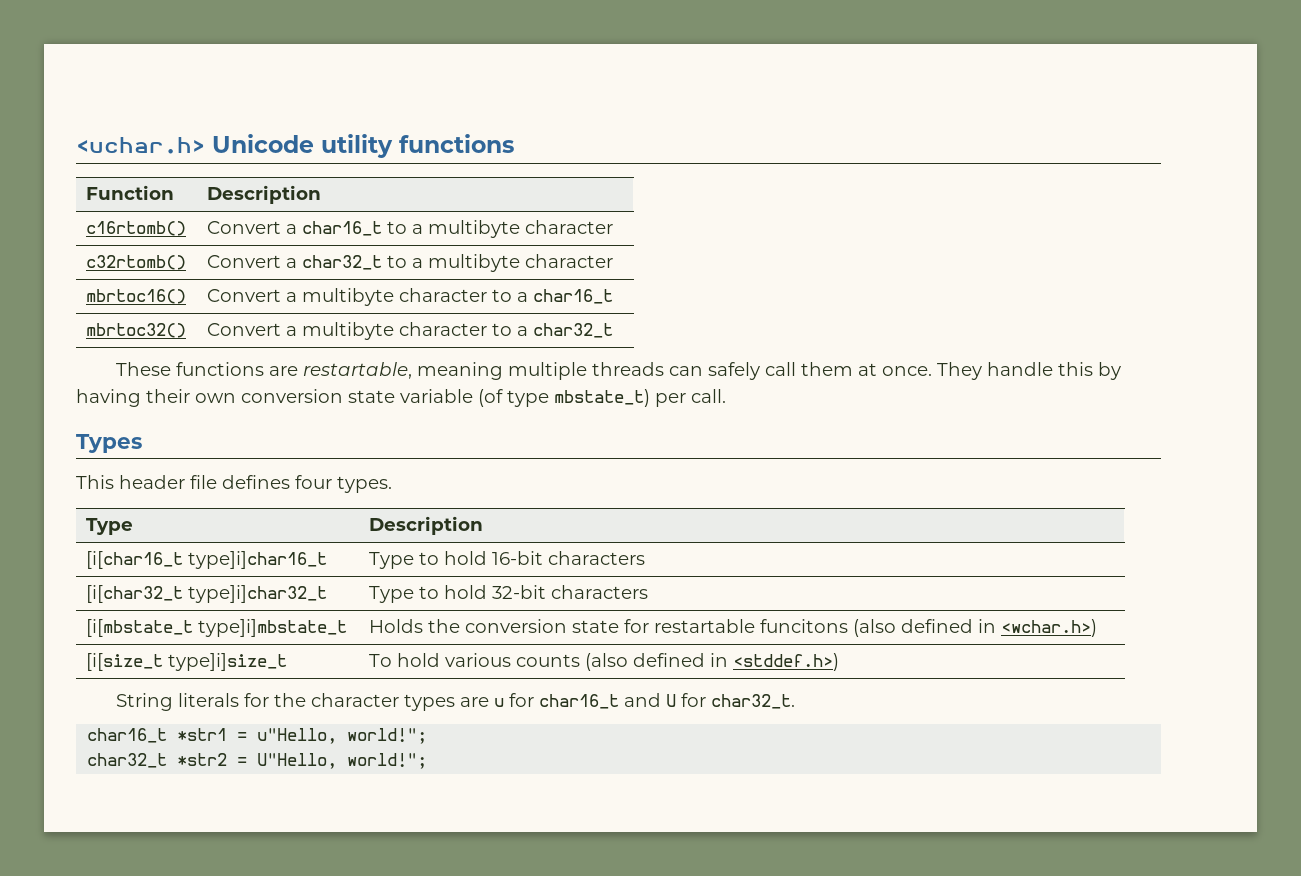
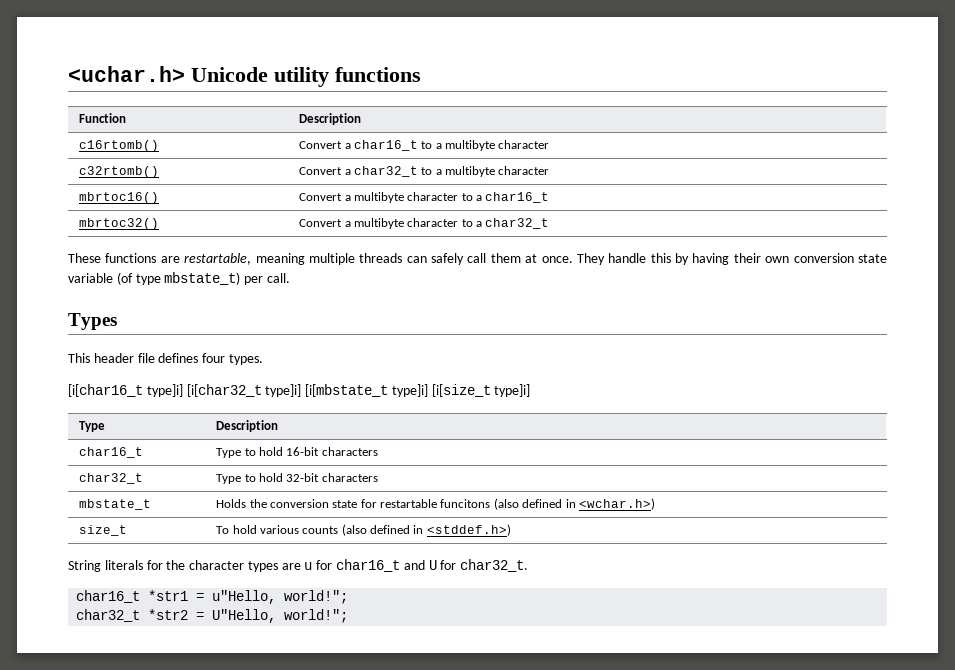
+ [i[char16_t type]i] [i[char32_t type]i] [i[mbstate_t type]i] [i[size_t type]i]
- [i[char16_t type]i]char16_t | Type to hold 16-bit characters
+ char16_t | Type to hold 16-bit characters
- [i[char32_t type]i]char32_t | Type to hold 32-bit characters
+ char32_t | Type to hold 32-bit characters
- [i[mbstate_t type]i]mbstate_t | Holds the conversion state for restartable funcitons (also defined in <wchar.h>)
+ mbstate_t | Holds the conversion state for restartable funcitons (also defined in <wchar.h>)
- [i[size_t type]i]size_t | To hold various counts (also defined in <stddef.h>)
+ size_t | To hold various counts (also defined in <stddef.h>)

